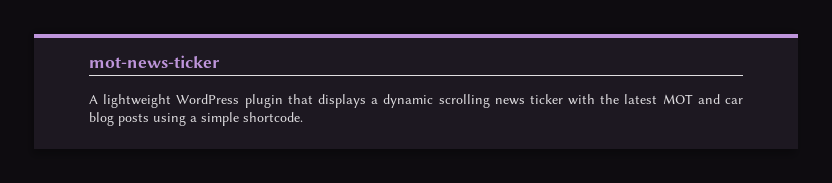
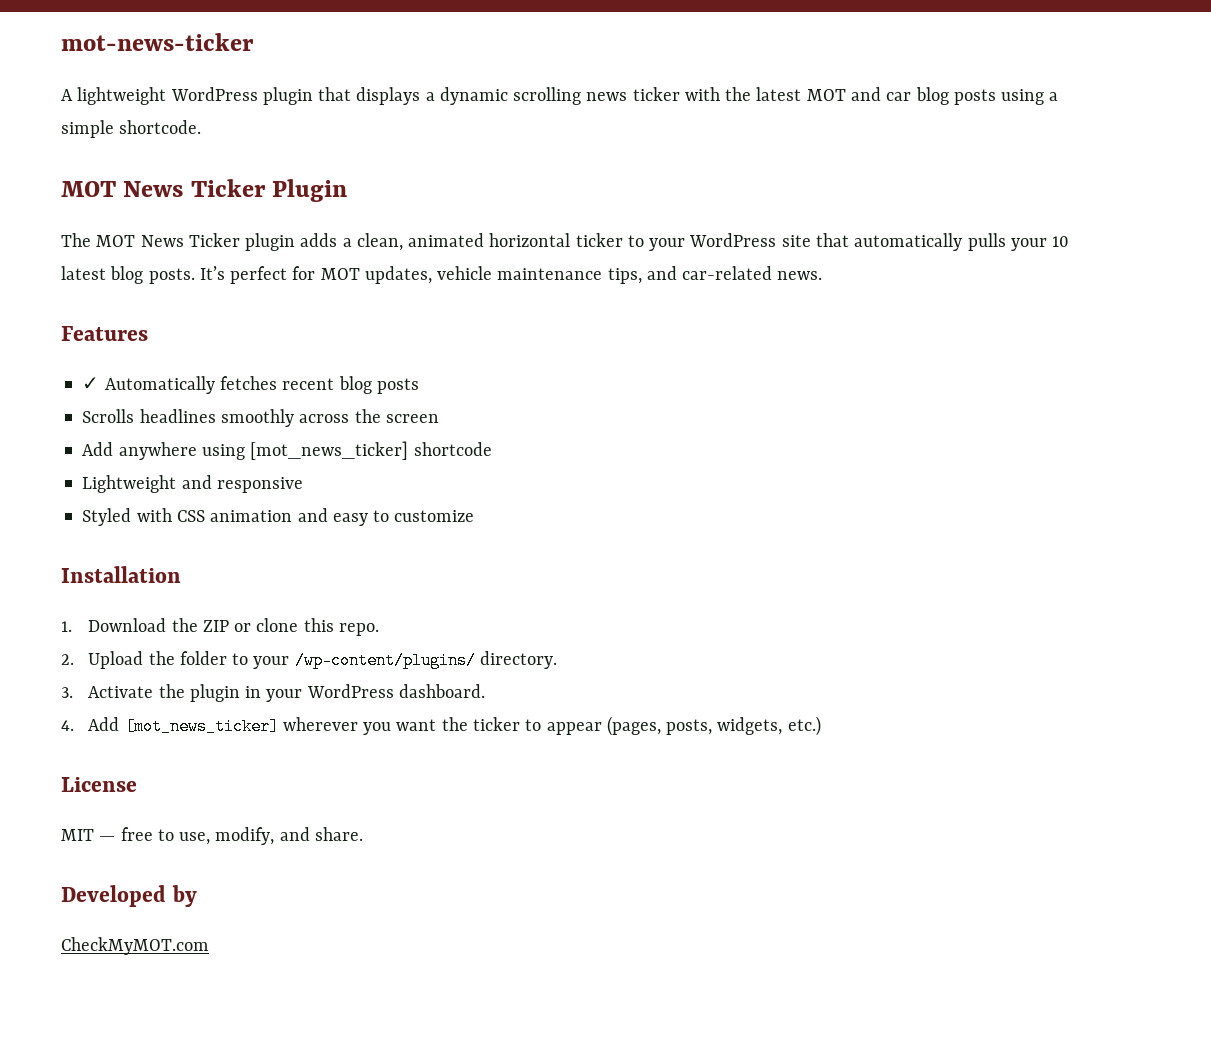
+ MOT News Ticker Plugin
+ The MOT News Ticker plugin adds a clean, animated horizontal ticker to your WordPress site that automatically pulls your 10 latest blog posts. It’s perfect for MOT updates, vehicle maintenance tips, and car-related news.
+ Features
+ ✓ Automatically fetches recent blog posts
+ Scrolls headlines smoothly across the screen
+ Add anywhere using [mot_news_ticker] shortcode
+ Lightweight and responsive
+ Styled with CSS animation and easy to customize
+ Installation
+ 1. Download the ZIP or clone this repo.
+ 2. Upload the folder to your /wp-content/plugins/ directory.
+ 3. Activate the plugin in your WordPress dashboard.
+ 4. Add [mot_news_ticker] wherever you want the ticker to appear (pages, posts, widgets, etc.)
+ License
+ MIT — free to use, modify, and share.
+ Developed by
+ CheckMyMOT.com

